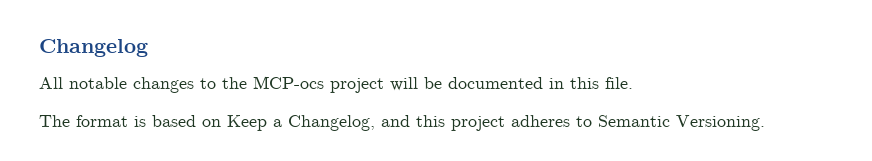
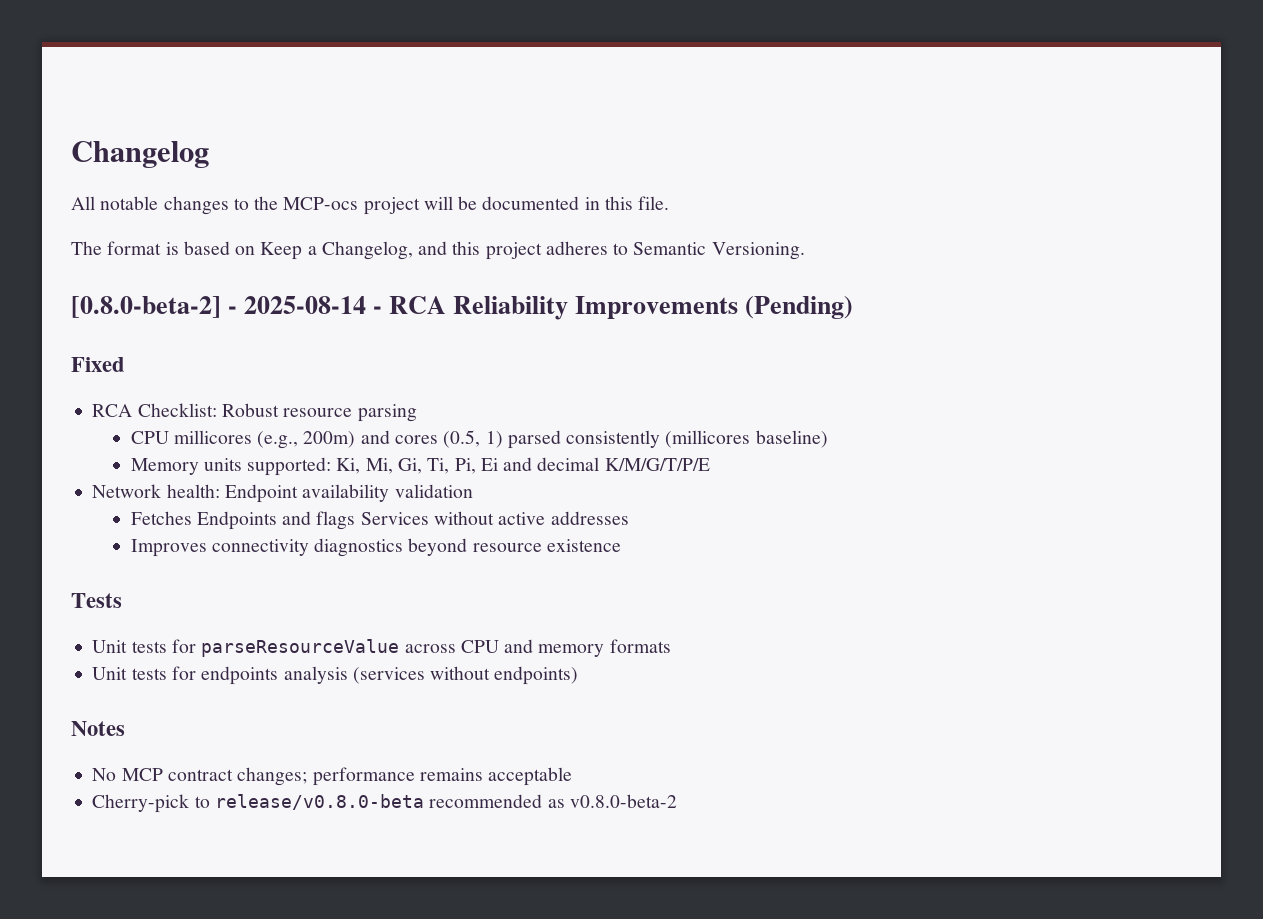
+ [0.8.0-beta-2] - 2025-08-14 - RCA Reliability Improvements (Pending)
+ Fixed
+ RCA Checklist: Robust resource parsing
+ CPU millicores (e.g., 200m) and cores (0.5, 1) parsed consistently (millicores baseline)
+ Memory units supported: Ki, Mi, Gi, Ti, Pi, Ei and decimal K/M/G/T/P/E
+ Network health: Endpoint availability validation
+ Fetches Endpoints and flags Services without active addresses
+ Improves connectivity diagnostics beyond resource existence
+ Tests
+ Unit tests for parseResourceValue across CPU and memory formats
+ Unit tests for endpoints analysis (services without endpoints)
+ Notes
+ No MCP contract changes; performance remains acceptable
+ Cherry-pick to release/v0.8.0-beta recommended as v0.8.0-beta-2

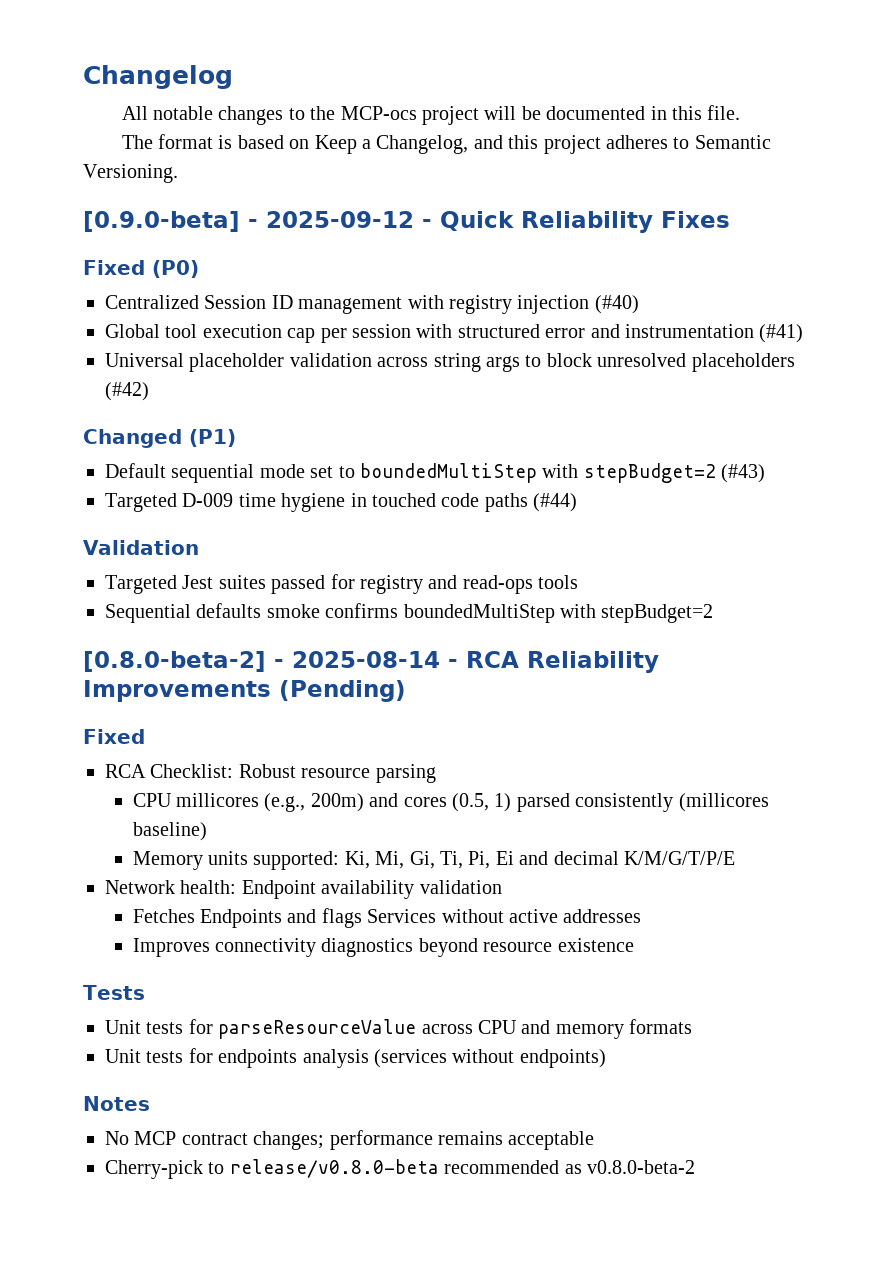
+ [0.9.0-beta] - 2025-09-12 - Quick Reliability Fixes
+ Fixed (P0)
+ Centralized Session ID management with registry injection (#40)
+ Global tool execution cap per session with structured error and instrumentation (#41)
+ Universal placeholder validation across string args to block unresolved placeholders (#42)
+ Changed (P1)
+ Default sequential mode set to boundedMultiStep with stepBudget=2 (#43)
+ Targeted D-009 time hygiene in touched code paths (#44)
+ Validation
+ Targeted Jest suites passed for registry and read-ops tools
+ Sequential defaults smoke confirms boundedMultiStep with stepBudget=2

